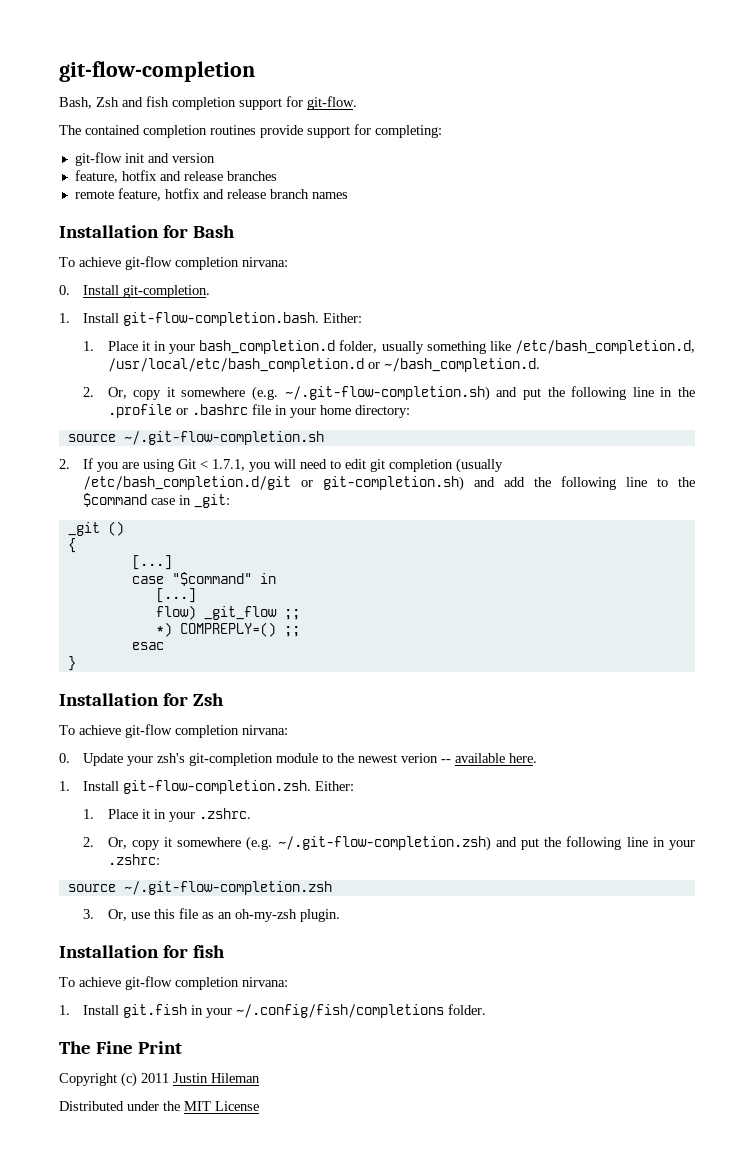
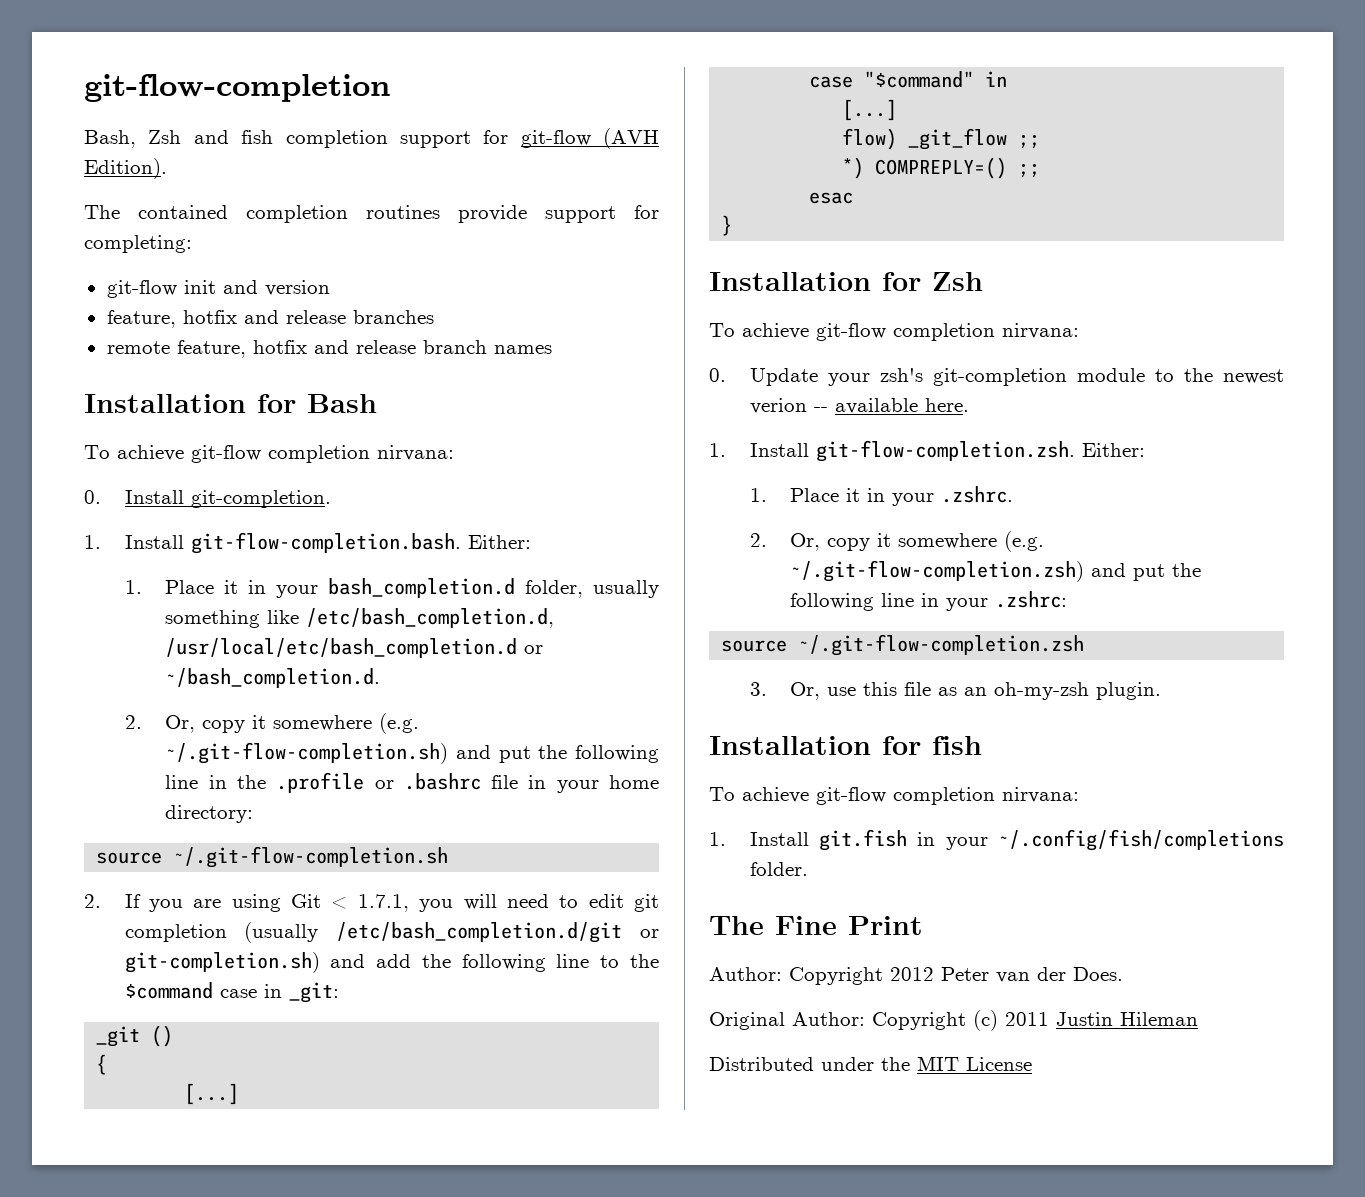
- Bash, Zsh and fish completion support for git-flow.
+ Bash, Zsh and fish completion support for git-flow (AVH Edition).
- Copyright (c) 2011 Justin Hileman
+ Author: Copyright 2012 Peter van der Does.
+ Original Author: Copyright (c) 2011 Justin Hileman

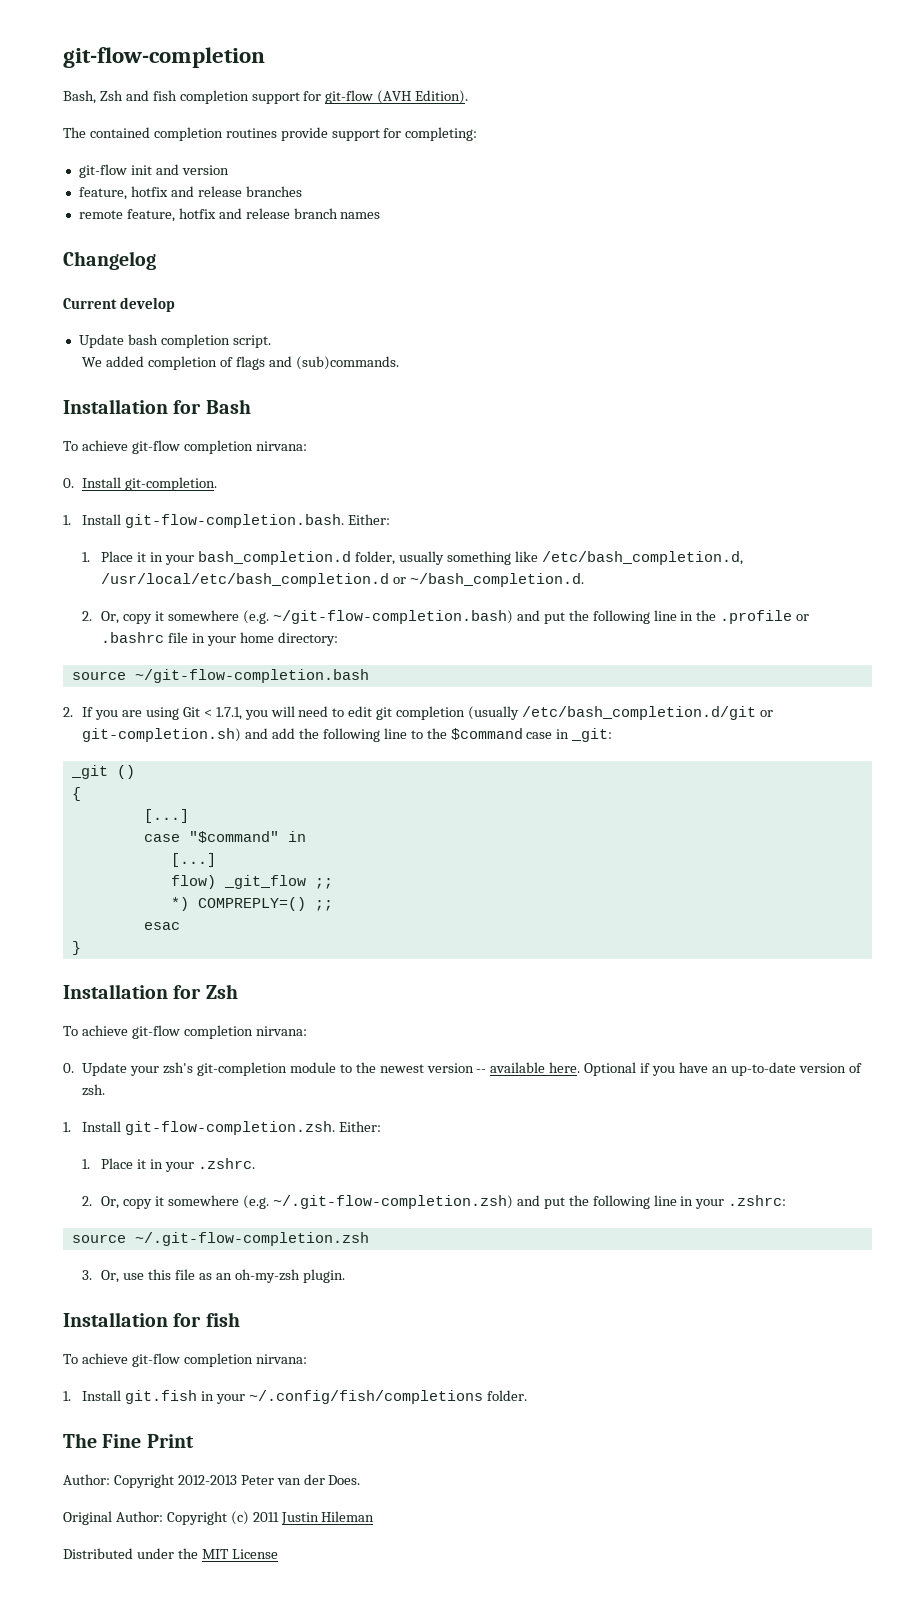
+ Changelog
+ Current develop
+ Update bash completion script.
+ We added completion of flags and (sub)commands.
- 2. Or, copy it somewhere (e.g. ~/.git-flow-completion.sh) and put the following line in the .profile or .bashrc file in your home directory:
+ 2. Or, copy it somewhere (e.g. ~/git-flow-completion.bash) and put the following line in the .profile or .bashrc file in your home directory:
- source ~/.git-flow-completion.sh
+ source ~/git-flow-completion.bash
- 0. Update your zsh's git-completion module to the newest verion -- available here.
+ 0. Update your zsh's git-completion module to the newest version -- available here. Optional if you have an up-to-date version of zsh.
- Author: Copyright 2012 Peter van der Does.
+ Author: Copyright 2012-2013 Peter van der Does.

